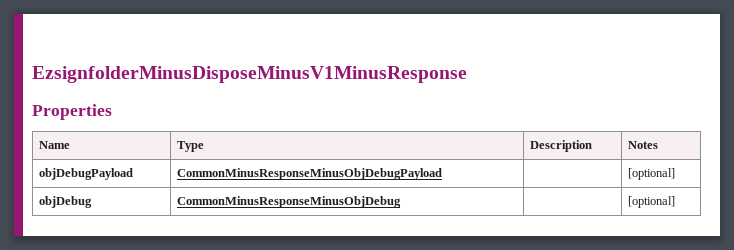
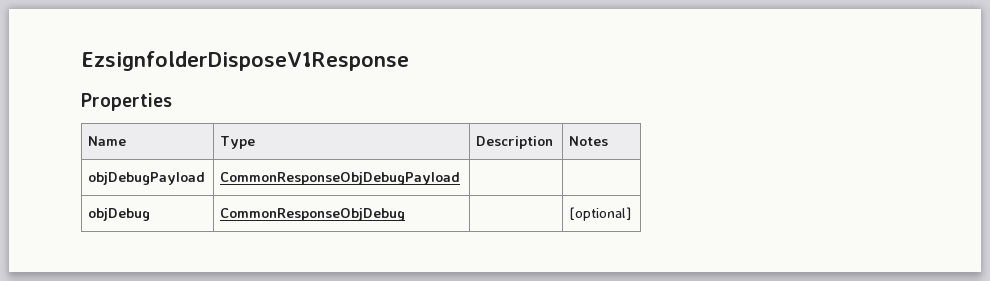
- EzsignfolderMinusDisposeMinusV1MinusResponse
+ EzsignfolderDisposeV1Response
- objDebugPayload | CommonMinusResponseMinusObjDebugPayload | | [optional]
- objDebug | CommonMinusResponseMinusObjDebug | | [optional]
+ objDebugPayload | CommonResponseObjDebugPayload | |
+ objDebug | CommonResponseObjDebug | | [optional]

